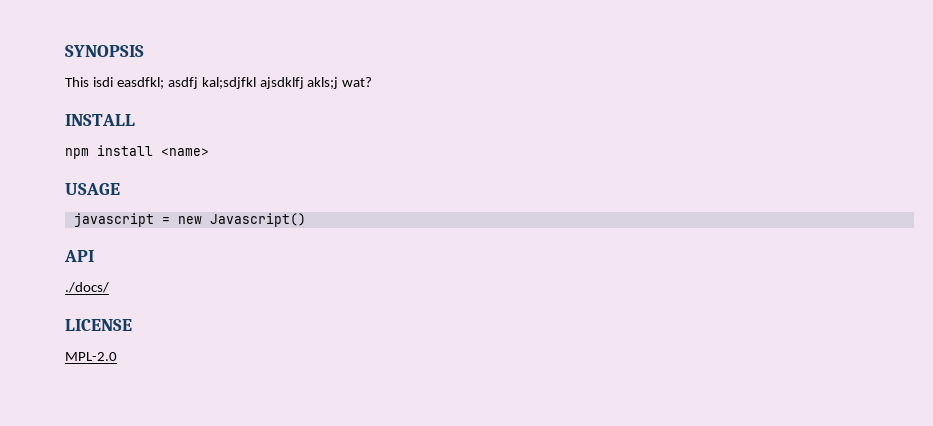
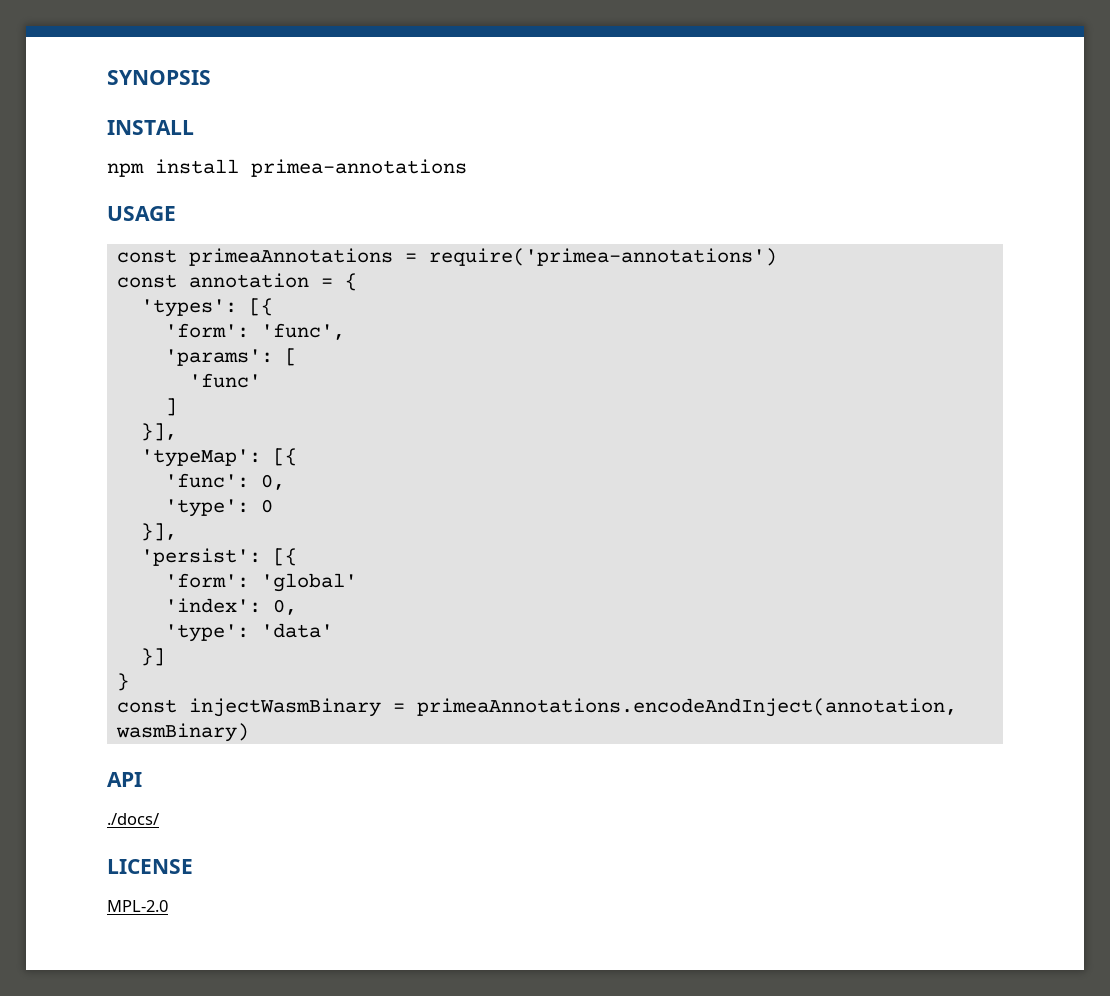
- This isdi easdfkl; asdfj kal;sdjfkl ajsdklfj akls;j wat?
- npm install <name>
+ npm install primea-annotations
- javascript = new Javascript()
+ const primeaAnnotations = require('primea-annotations')
+ const annotation = {
+ 'types': [{
+ 'form': 'func',
+ 'params': [
+ 'func'
+ ]
+ }],
+ 'typeMap': [{
+ 'func': 0,
+ 'type': 0
+ }],
+ 'persist': [{
+ 'form': 'global'
+ 'index': 0,
+ 'type': 'data'
+ }]
+ }
+ const injectWasmBinary = primeaAnnotations.encodeAndInject(annotation, wasmBinary)

